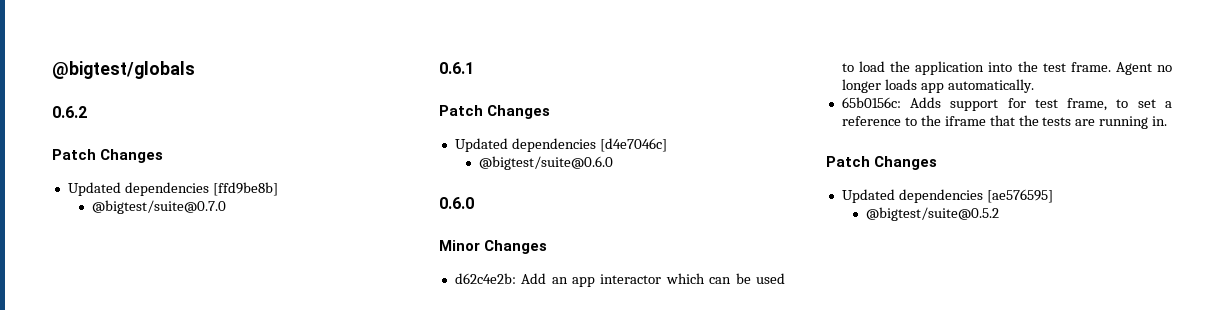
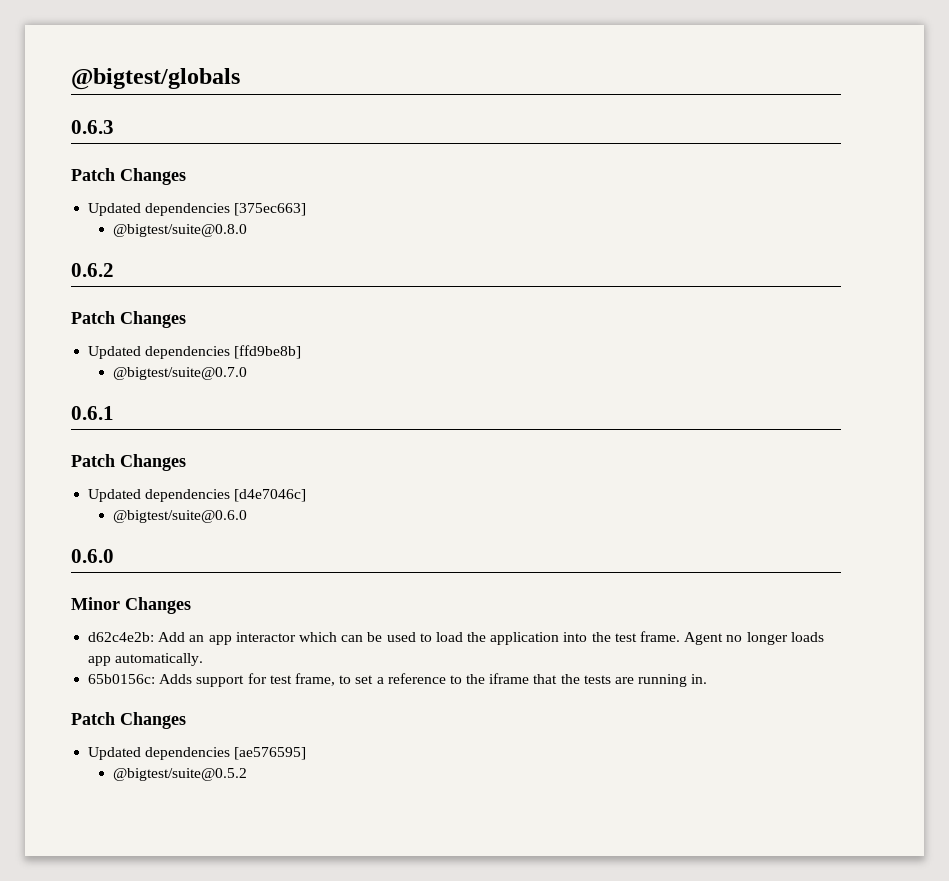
+ 0.6.3
+ Patch Changes
+ Updated dependencies [375ec663]
+ @bigtest/suite@0.8.0

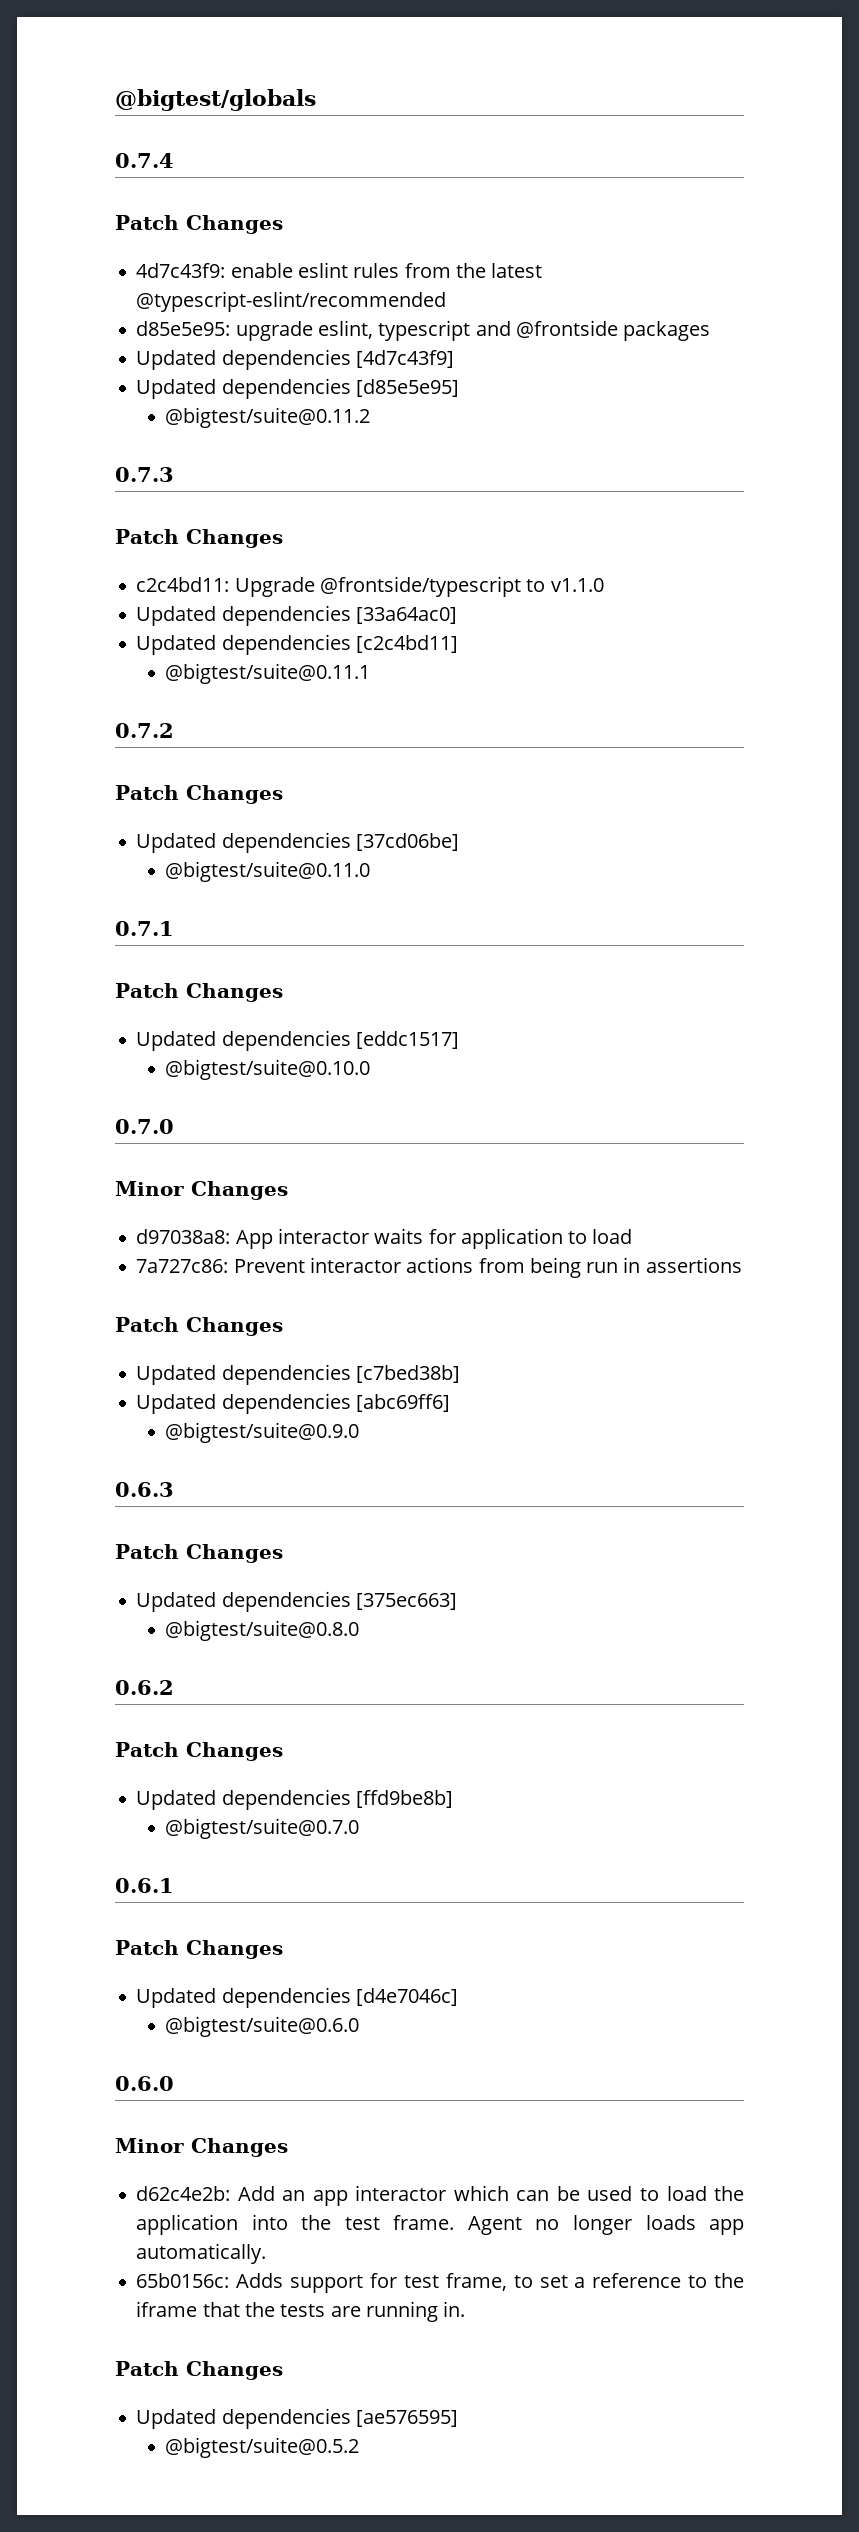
+ 0.7.4
+ Patch Changes
+ 4d7c43f9: enable eslint rules from the latest @typescript-eslint/recommended
+ d85e5e95: upgrade eslint, typescript and @frontside packages
+ Updated dependencies [4d7c43f9]
+ Updated dependencies [d85e5e95]
+ @bigtest/suite@0.11.2
+ 0.7.3
+ Patch Changes
+ c2c4bd11: Upgrade @frontside/typescript to v1.1.0
+ Updated dependencies [33a64ac0]
+ Updated dependencies [c2c4bd11]
+ @bigtest/suite@0.11.1
+ 0.7.2
+ Patch Changes
+ Updated dependencies [37cd06be]
+ @bigtest/suite@0.11.0
+ 0.7.1
+ Patch Changes
+ Updated dependencies [eddc1517]
+ @bigtest/suite@0.10.0
+ 0.7.0
+ Minor Changes
+ d97038a8: App interactor waits for application to load
+ 7a727c86: Prevent interactor actions from being run in assertions
+ Patch Changes
+ Updated dependencies [c7bed38b]
+ Updated dependencies [abc69ff6]
+ @bigtest/suite@0.9.0

